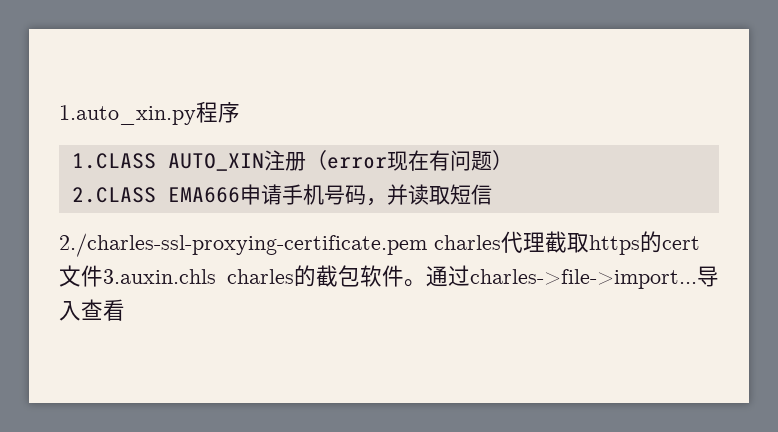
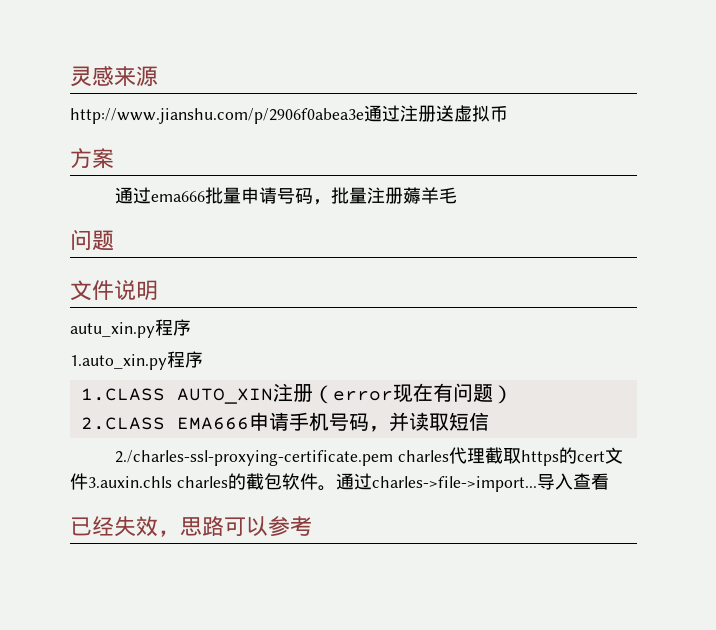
+ 灵感来源
+ http://www.jianshu.com/p/2906f0abea3e通过注册送虚拟币
+ 方案
+ 通过ema666批量申请号码，批量注册薅羊毛
+ 问题
+ 文件说明
+ autu_xin.py程序
+ 已经失效，思路可以参考

